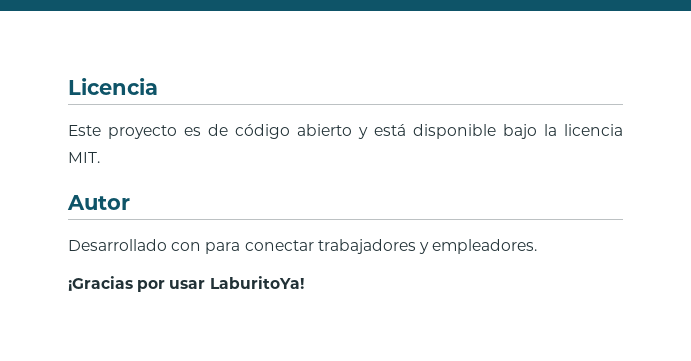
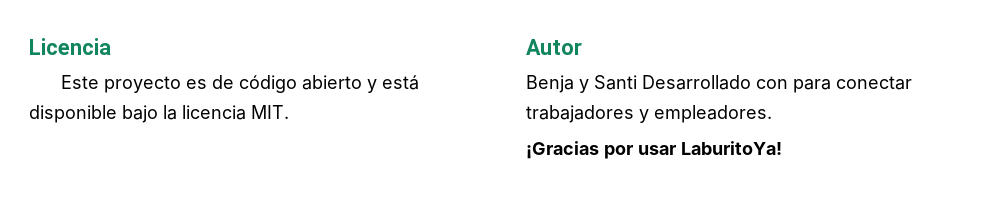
- Desarrollado con para conectar trabajadores y empleadores.
+ Benja y Santi Desarrollado con para conectar trabajadores y empleadores.

